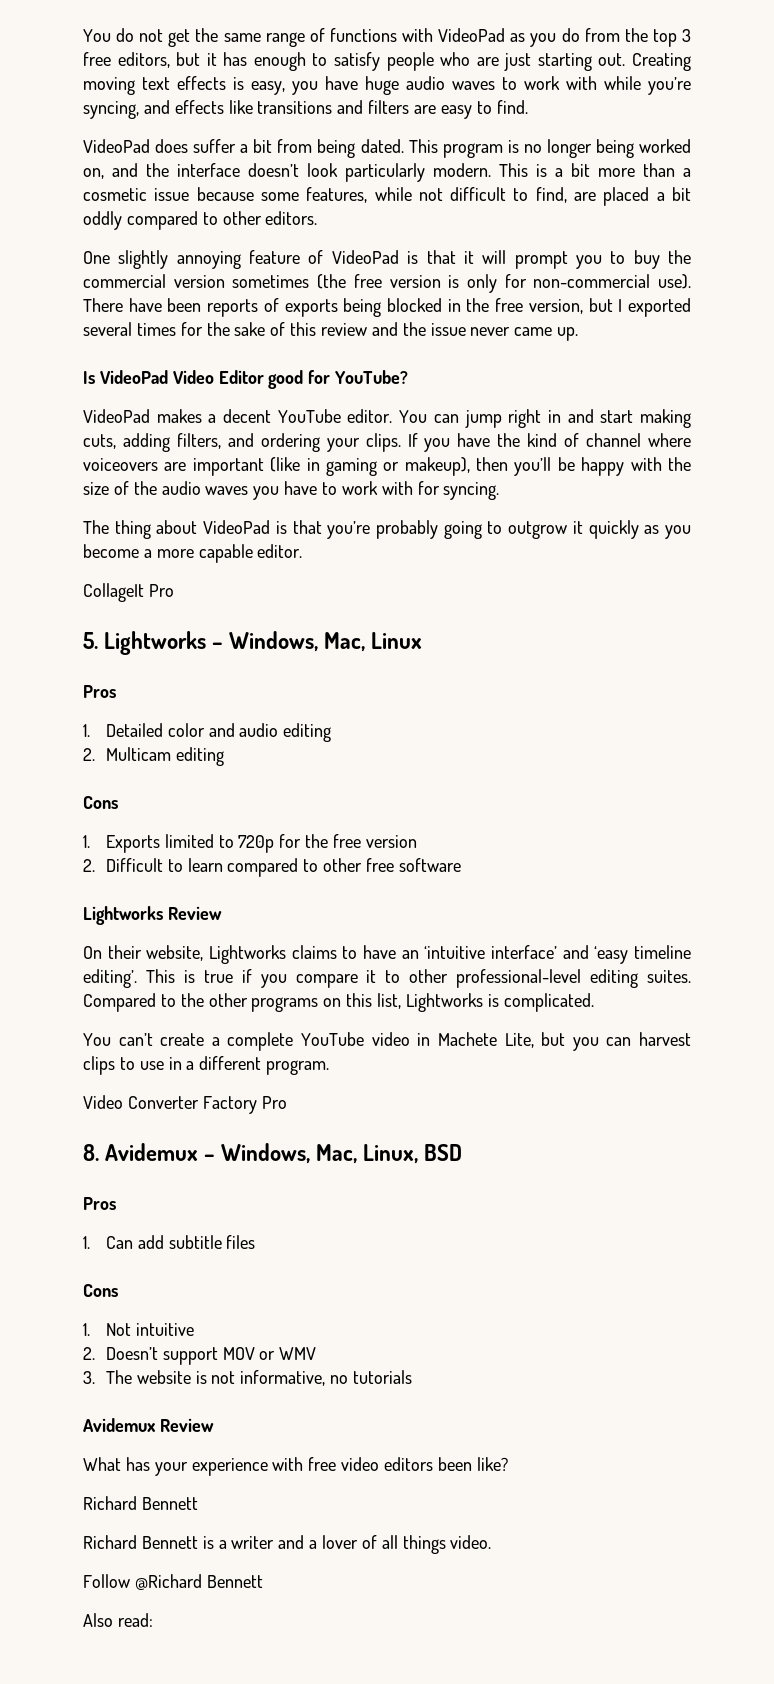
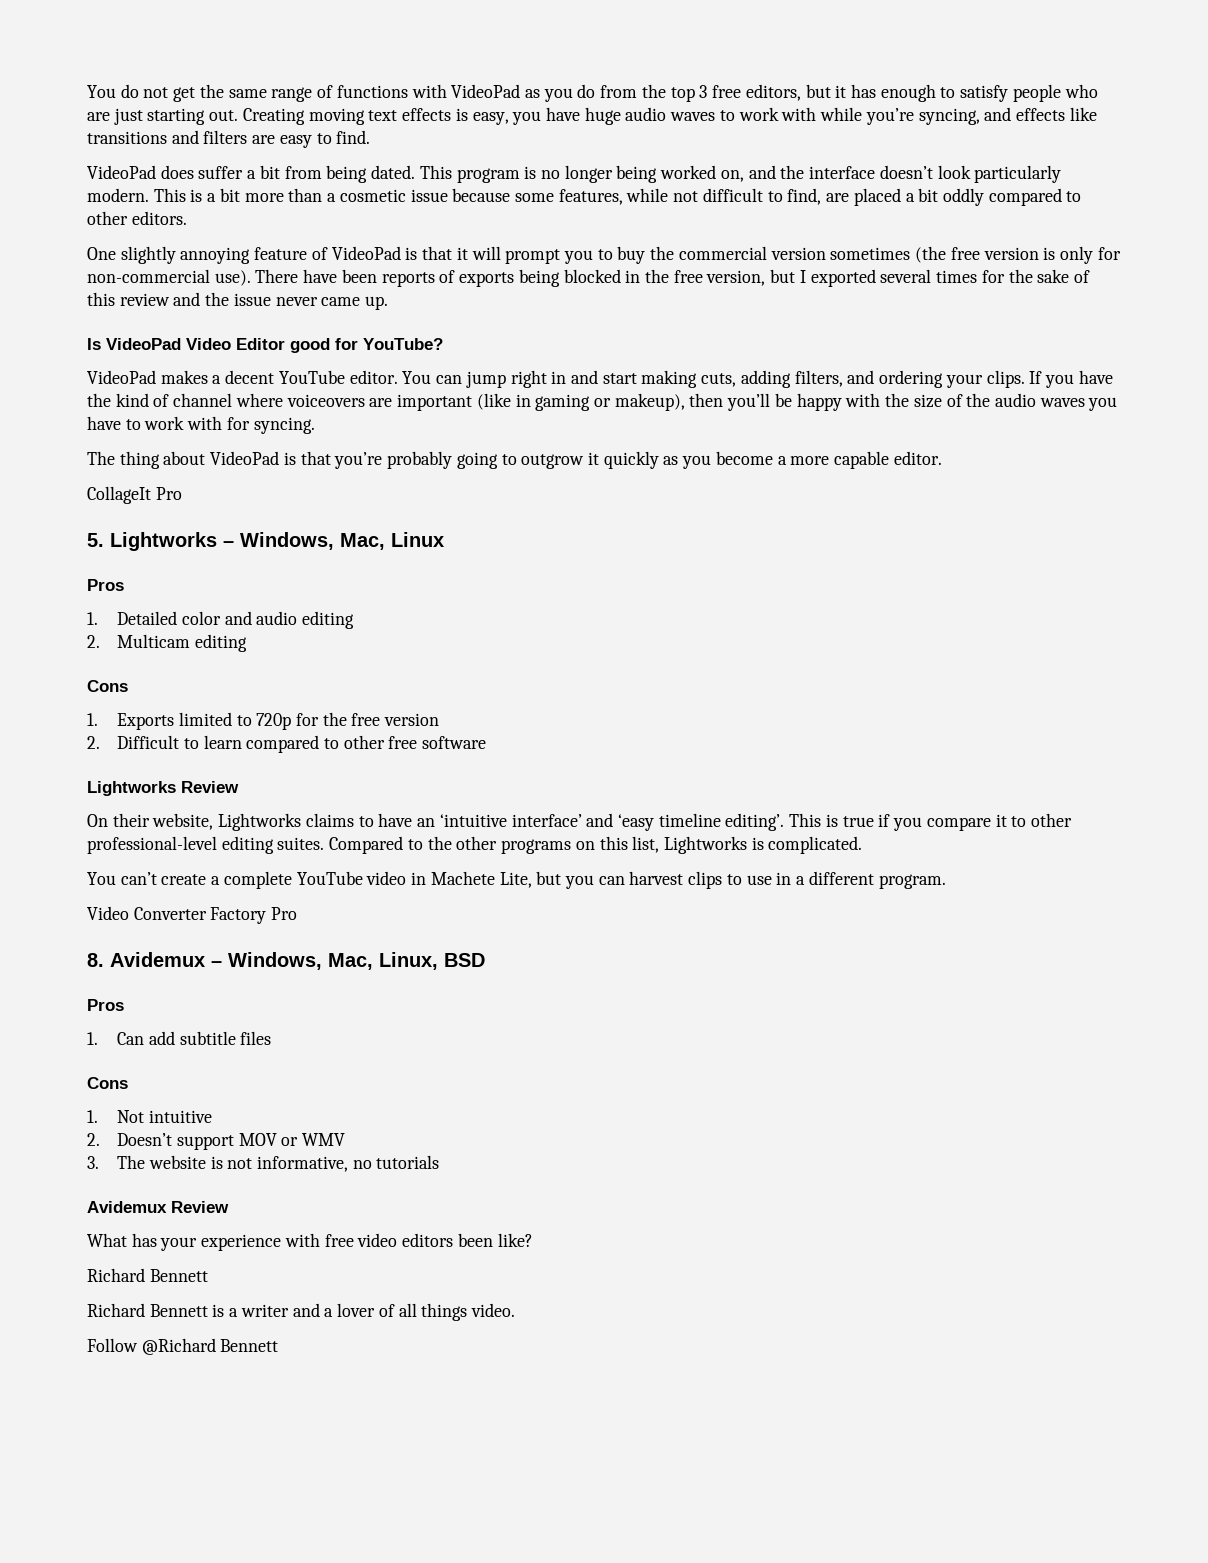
- Also read:

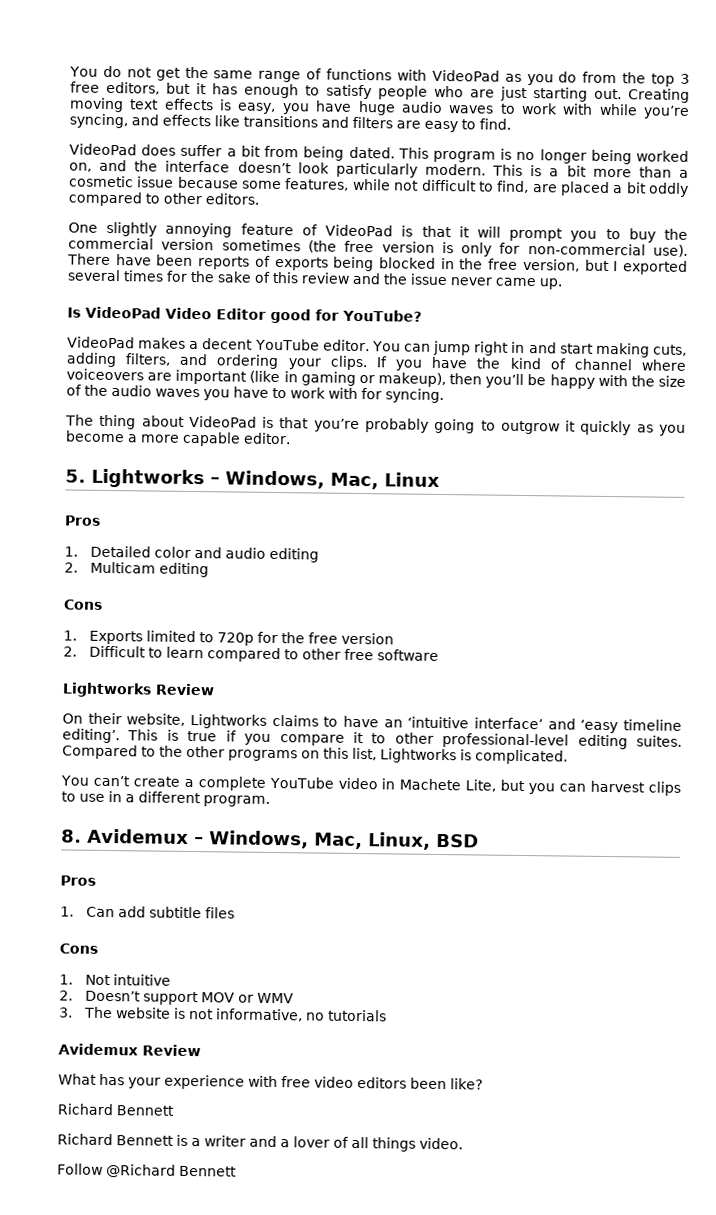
- CollageIt Pro
- Video Converter Factory Pro

